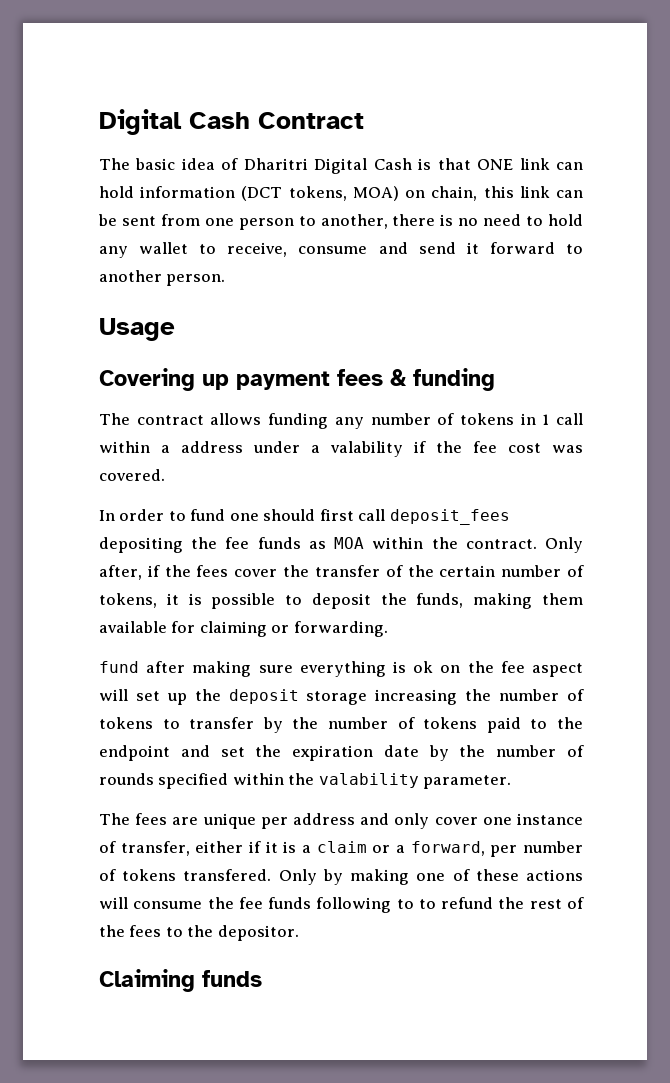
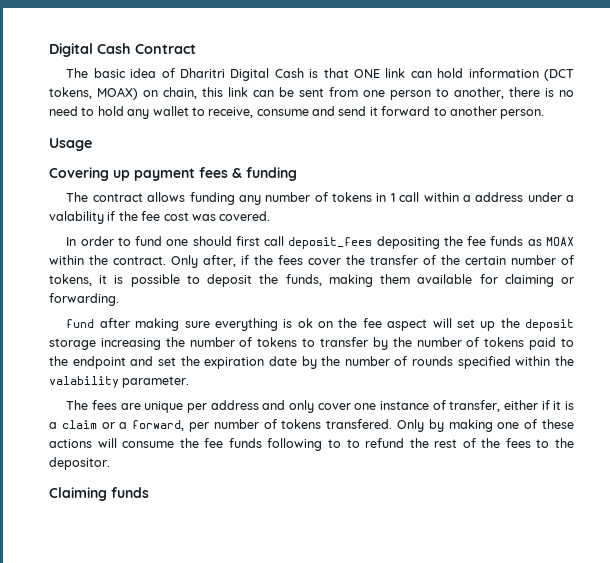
- The basic idea of Dharitri Digital Cash is that ONE link can hold information (DCT tokens, MOA) on chain, this link can be sent from one person to another, there is no need to hold any wallet to receive, consume and send it forward to another person.
+ The basic idea of Dharitri Digital Cash is that ONE link can hold information (DCT tokens, MOAX) on chain, this link can be sent from one person to another, there is no need to hold any wallet to receive, consume and send it forward to another person.
- In order to fund one should first call deposit_fees depositing the fee funds as MOA within the contract.
+ In order to fund one should first call deposit_fees depositing the fee funds as MOAX within the contract.

